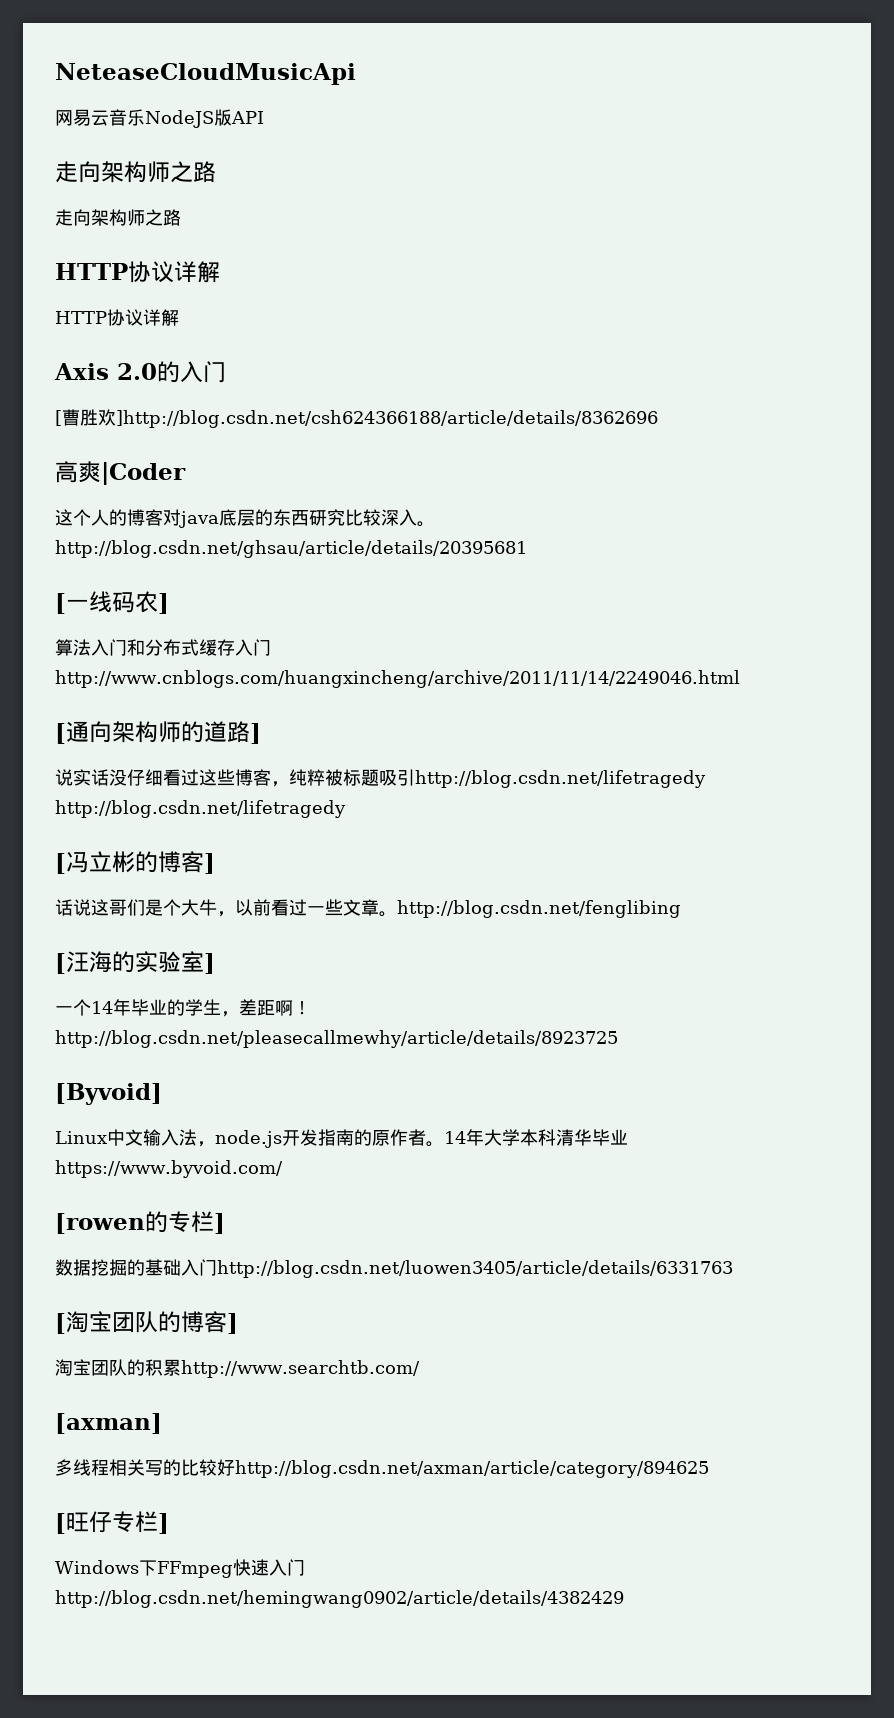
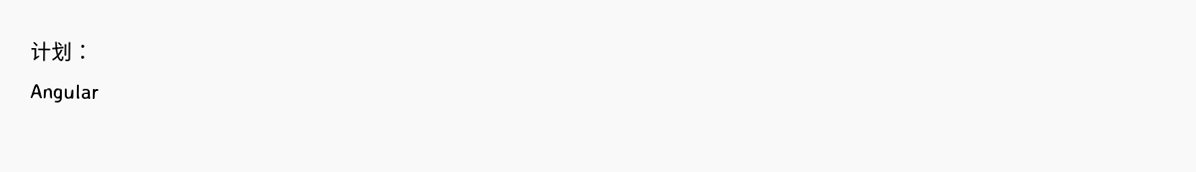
- NeteaseCloudMusicApi
- 网易云音乐NodeJS版API
- 走向架构师之路
- 走向架构师之路
- HTTP协议详解
- HTTP协议详解
- Axis 2.0的入门
- [曹胜欢]http://blog.csdn.net/csh624366188/article/details/8362696
- 高爽|Coder
- 这个人的博客对java底层的东西研究比较深入。http://blog.csdn.net/ghsau/article/details/20395681
- [一线码农]
- 算法入门和分布式缓存入门http://www.cnblogs.com/huangxincheng/archive/2011/11/14/2249046.html
- [通向架构师的道路]
- 说实话没仔细看过这些博客，纯粹被标题吸引http://blog.csdn.net/lifetragedy http://blog.csdn.net/lifetragedy
- [冯立彬的博客]
- 话说这哥们是个大牛，以前看过一些文章。http://blog.csdn.net/fenglibing
- [汪海的实验室]
- 一个14年毕业的学生，差距啊！http://blog.csdn.net/pleasecallmewhy/article/details/8923725
- [Byvoid]
- Linux中文输入法，node.js开发指南的原作者。14年大学本科清华毕业https://www.byvoid.com/
- [rowen的专栏]
- 数据挖掘的基础入门http://blog.csdn.net/luowen3405/article/details/6331763
- [淘宝团队的博客]
- 淘宝团队的积累http://www.searchtb.com/
- [axman]
- 多线程相关写的比较好http://blog.csdn.net/axman/article/category/894625
- [旺仔专栏]
- Windows下FFmpeg快速入门http://blog.csdn.net/hemingwang0902/article/details/4382429
+ 计划：
+ Angular

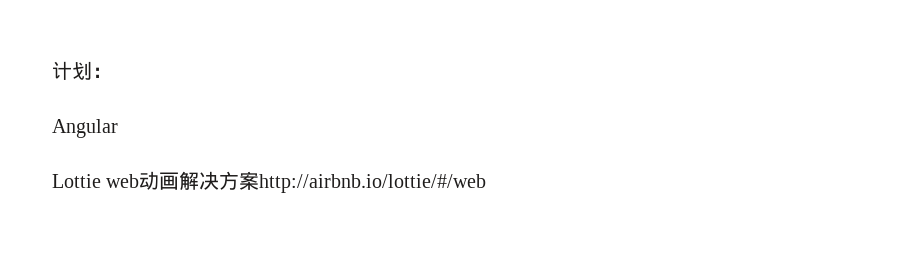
+ Lottie web动画解决方案http://airbnb.io/lottie/#/web

